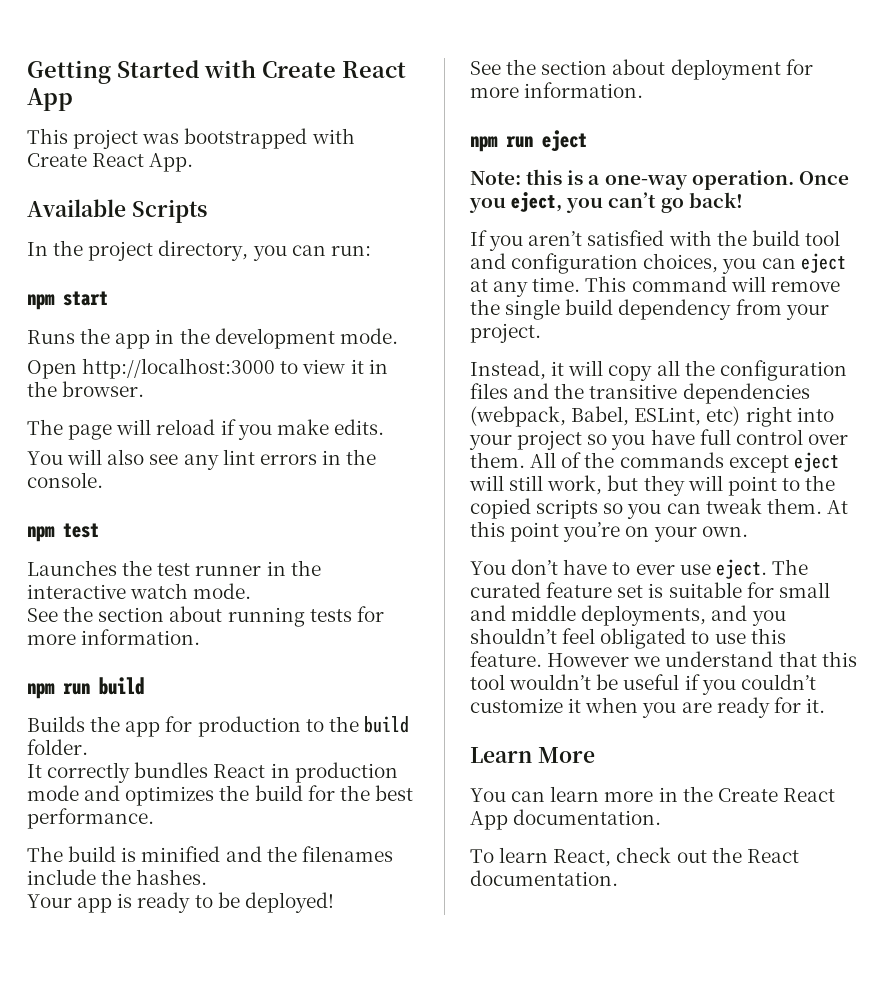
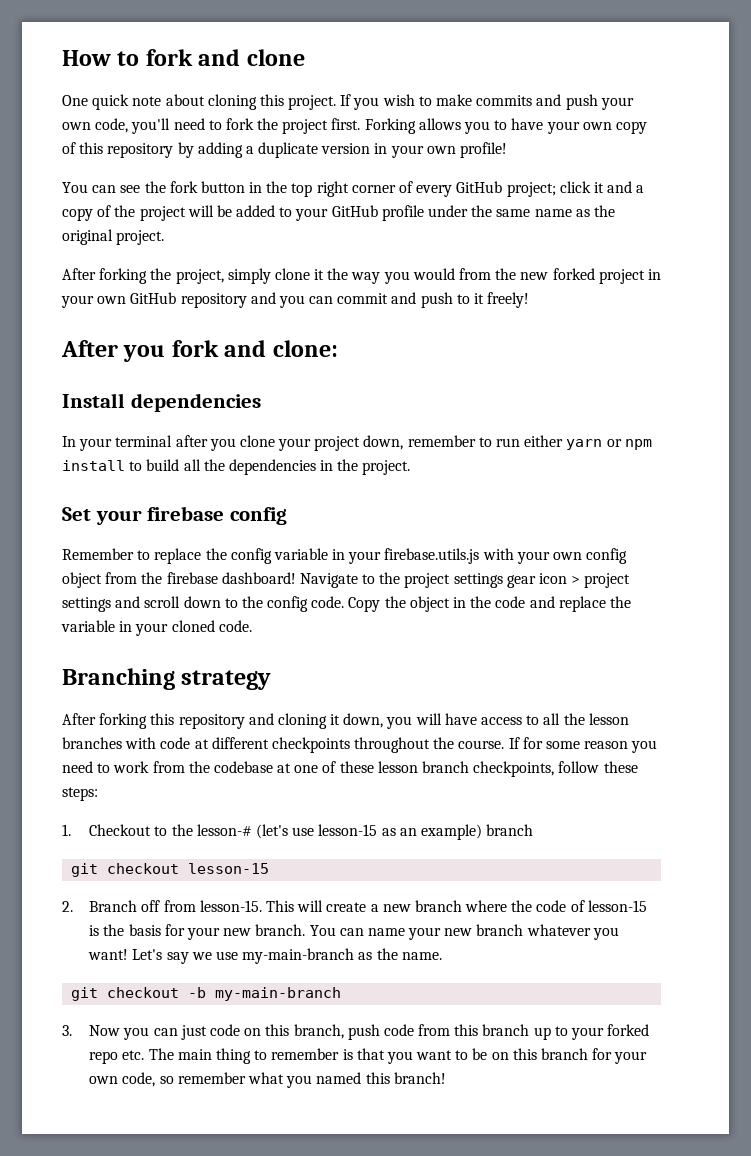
- Getting Started with Create React App
- This project was bootstrapped with Create React App.
- Available Scripts
- In the project directory, you can run:
- npm start
- Runs the app in the development mode.
- Open http://localhost:3000 to view it in the browser.
- The page will reload if you make edits.
- You will also see any lint errors in the console.
- npm test
- Launches the test runner in the interactive watch mode.
- See the section about running tests for more information.
- npm run build
- Builds the app for production to the build folder.
- It correctly bundles React in production mode and optimizes the build for the best performance.
- The build is minified and the filenames include the hashes.
- Your app is ready to be deployed!
- See the section about deployment for more information.
- npm run eject
- Note: this is a one-way operation. Once you eject, you can’t go back!
- If you aren’t satisfied with the build tool and configuration choices, you can eject at any time. This command will remove the single build dependency from your project.
- Instead, it will copy all the configuration files and the transitive dependencies (webpack, Babel, ESLint, etc) right into your project so you have full control over them. All of the commands except eject will still work, but they will point to the copied scripts so you can tweak them. At this point you’re on your own.
- You don’t have to ever use eject. The curated feature set is suitable for small and middle deployments, and you shouldn’t feel obligated to use this feature. However we understand that this tool wouldn’t be useful if you couldn’t customize it when you are ready for it.
- Learn More
- You can learn more in the Create React App documentation.
- To learn React, check out the React documentation.
+ How to fork and clone
+ One quick note about cloning this project. If you wish to make commits and push your own code, you'll need to fork the project first. Forking allows you to have your own copy of this repository by adding a duplicate version in your own profile!
+ You can see the fork button in the top right corner of every GitHub project; click it and a copy of the project will be added to your GitHub profile under the same name as the original project.
+ After forking the project, simply clone it the way you would from the new forked project in your own GitHub repository and you can commit and push to it freely!
+ After you fork and clone:
+ Install dependencies
+ In your terminal after you clone your project down, remember to run either yarn or npm install to build all the dependencies in the project.
+ Set your firebase config
+ Remember to replace the config variable in your firebase.utils.js with your own config object from the firebase dashboard! Navigate to the project settings gear icon > project settings and scroll down to the config code. Copy the object in the code and replace the variable in your cloned code.
+ Branching strategy
+ After forking this repository and cloning it down, you will have access to all the lesson branches with code at different checkpoints throughout the course. If for some reason you need to work from the codebase at one of these lesson branch checkpoints, follow these steps:
+ 1. Checkout to the lesson-# (let's use lesson-15 as an example) branch
+ git checkout lesson-15
+ 2. Branch off from lesson-15. This will create a new branch where the code of lesson-15 is the basis for your new branch. You can name your new branch whatever you want! Let's say we use my-main-branch as the name.
+ git checkout -b my-main-branch
+ 3. Now you can just code on this branch, push code from this branch up to your forked repo etc. The main thing to remember is that you want to be on this branch for your own code, so remember what you named this branch!

